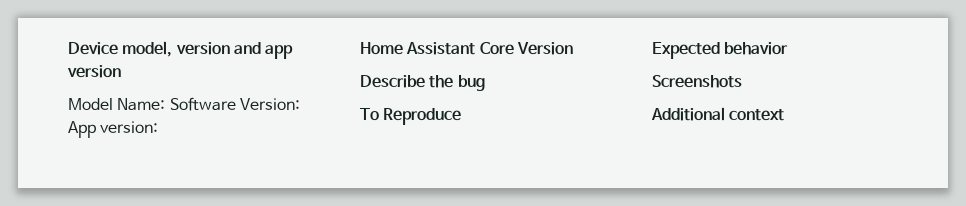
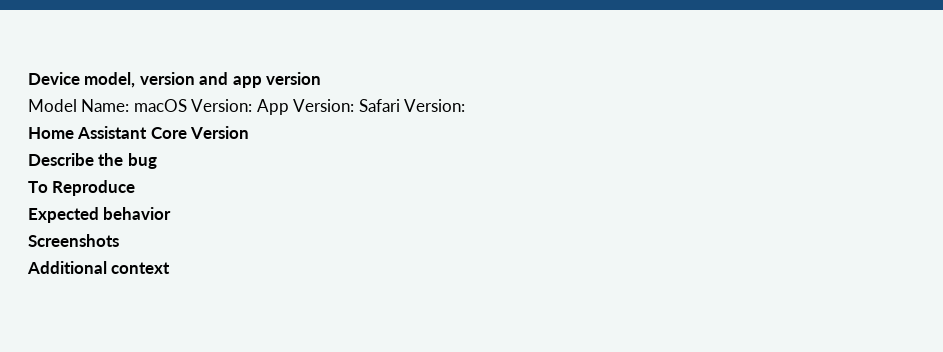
- Model Name: Software Version: App version:
+ Model Name: macOS Version: App Version: Safari Version:

